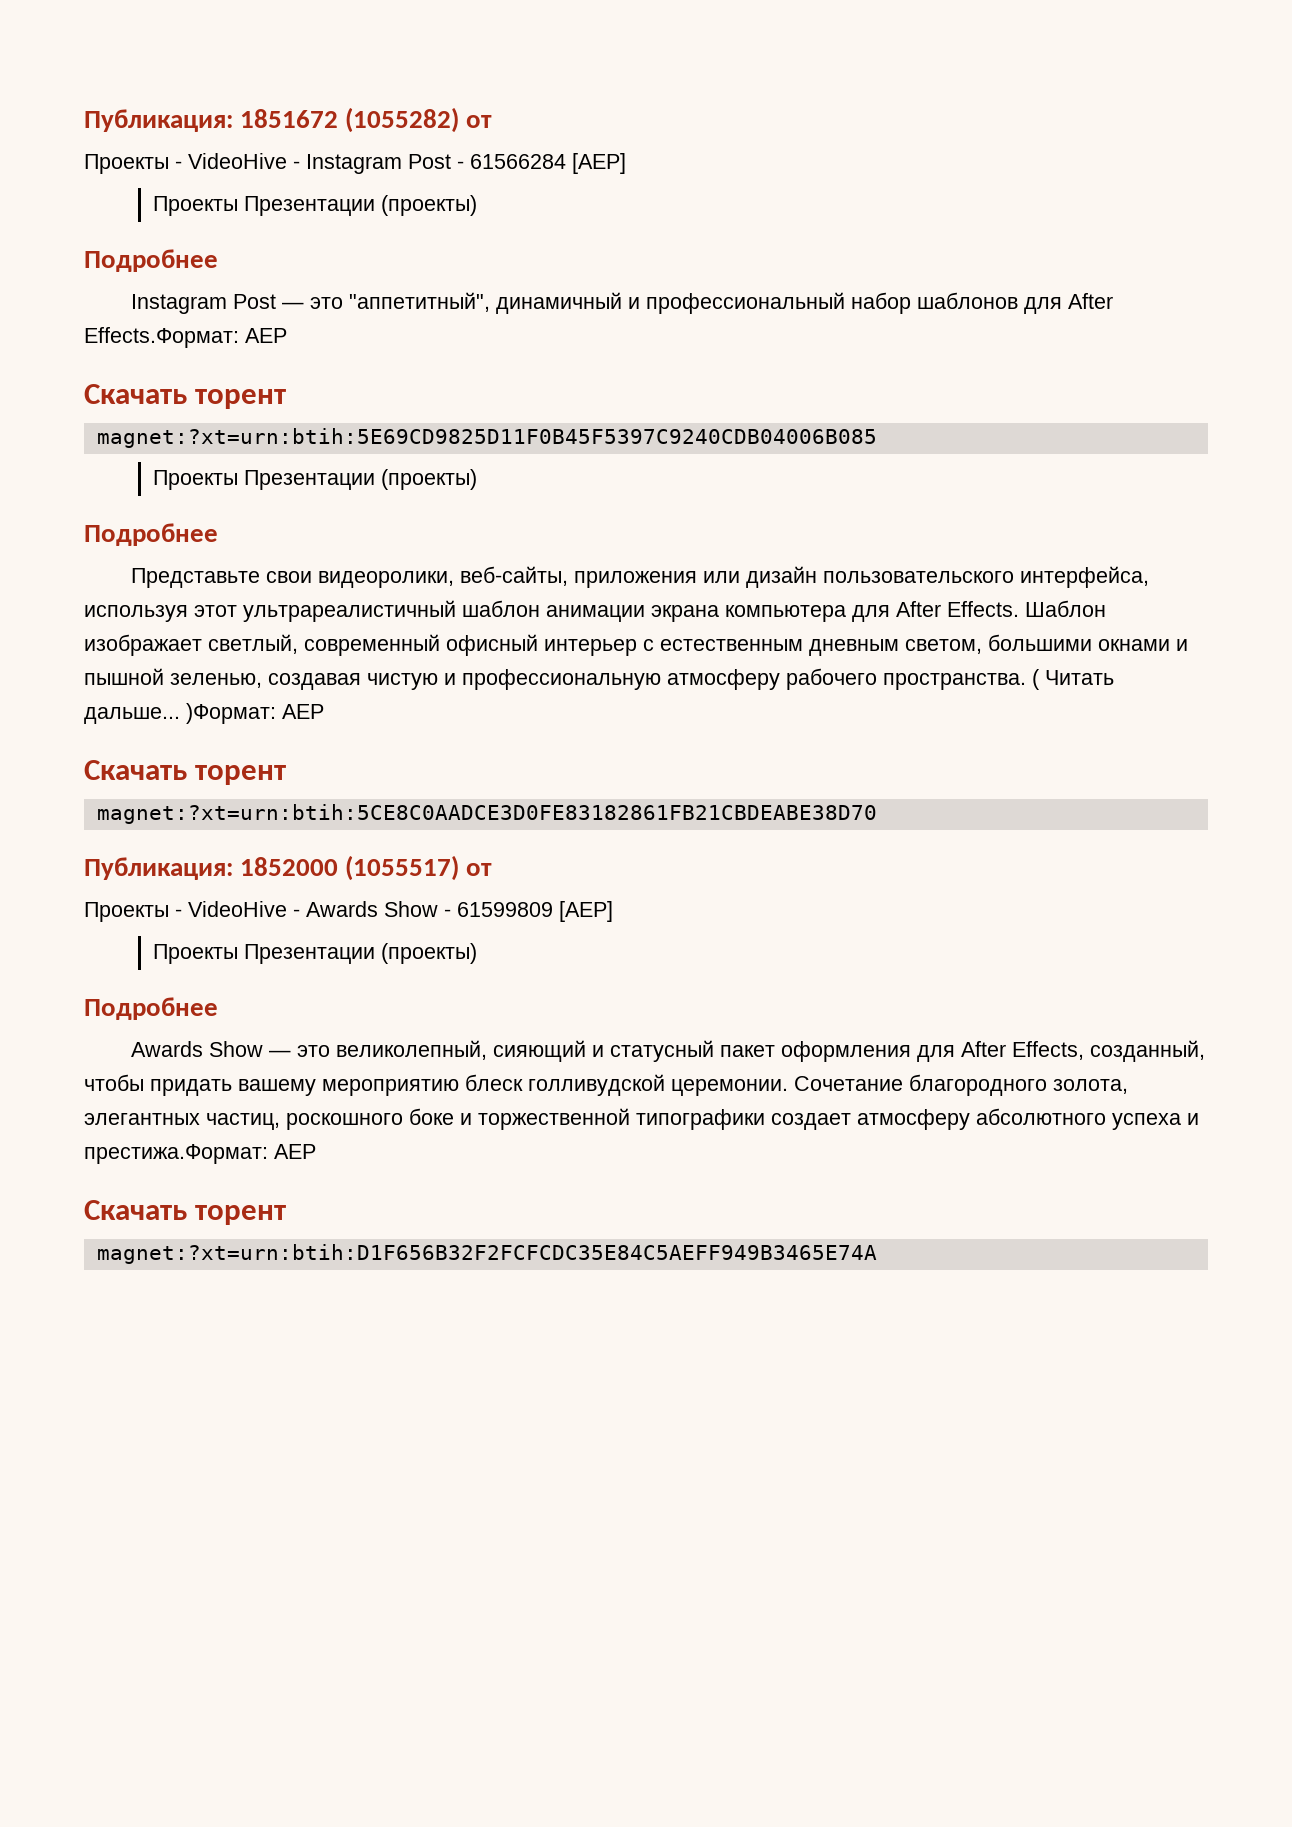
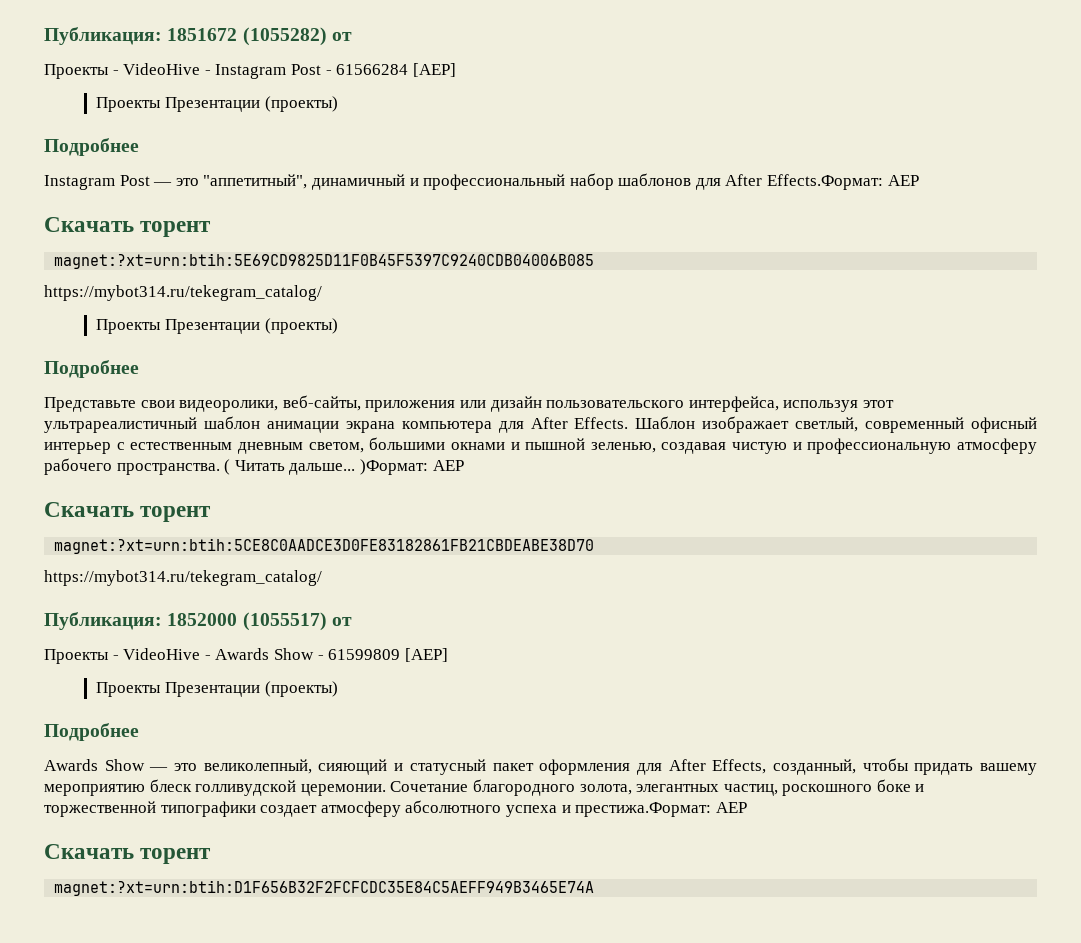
  magnet:?xt=urn:btih:5E69CD9825D11F0B45F5397C9240CDB04006B085
+ https://mybot314.ru/tekegram_catalog/
  magnet:?xt=urn:btih:5CE8C0AADCE3D0FE83182861FB21CBDEABE38D70
+ https://mybot314.ru/tekegram_catalog/

